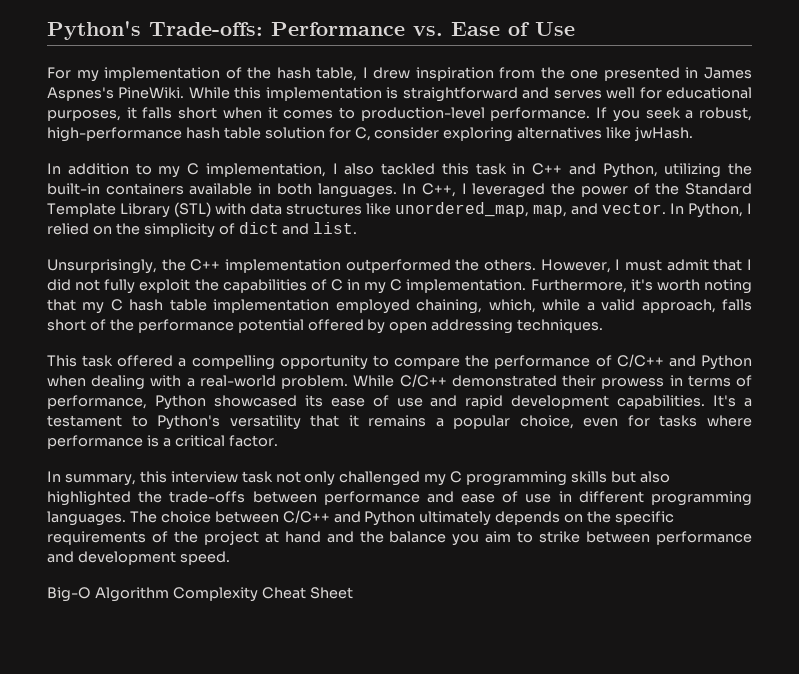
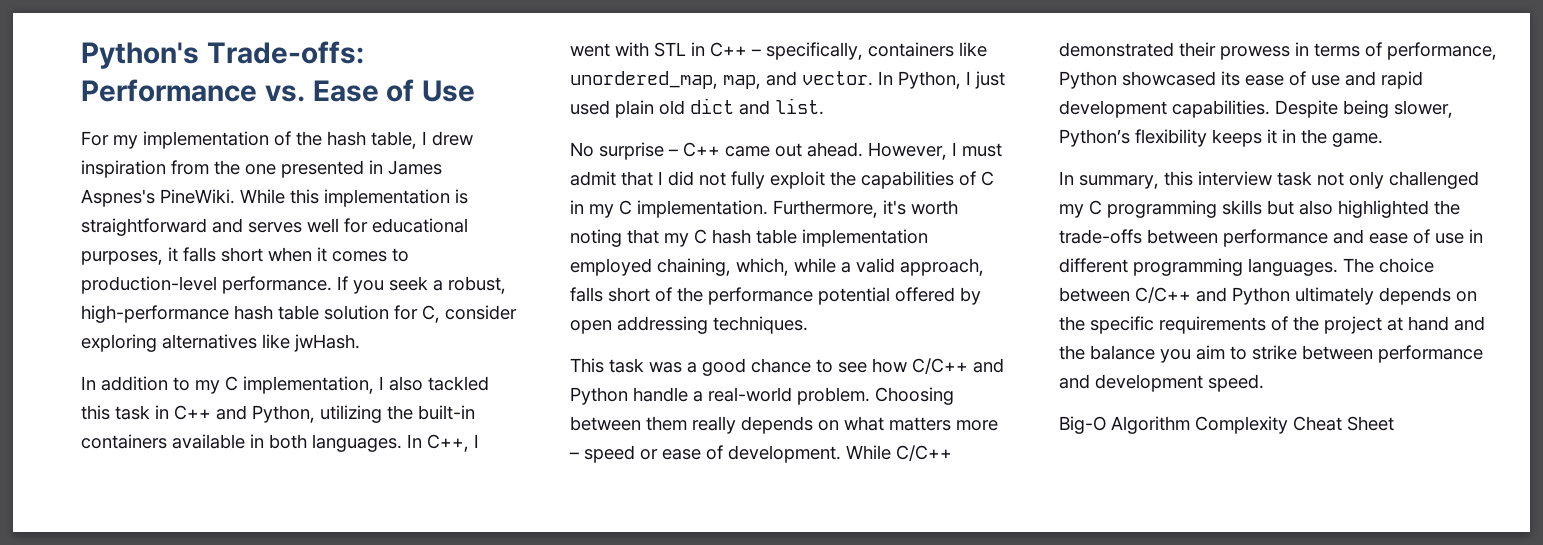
- In C++, I leveraged the power of the Standard Template Library (STL) with data structures like unordered_map, map, and vector.
+ In C++, I went with STL in C++ – specifically, containers like unordered_map, map, and vector.
- In Python, I relied on the simplicity of dict and list.
- Unsurprisingly, the C++ implementation outperformed the others.
+ In Python, I just used plain old dict and list.
+ No surprise – C++ came out ahead.
- This task offered a compelling opportunity to compare the performance of C/C++ and Python when dealing with a real-world problem.
+ This task was a good chance to see how C/C++ and Python handle a real-world problem. Choosing between them really depends on what matters more – speed or ease of development.
- It's a testament to Python's versatility that it remains a popular choice, even for tasks where performance is a critical factor.
+ Despite being slower, Python’s flexibility keeps it in the game.

